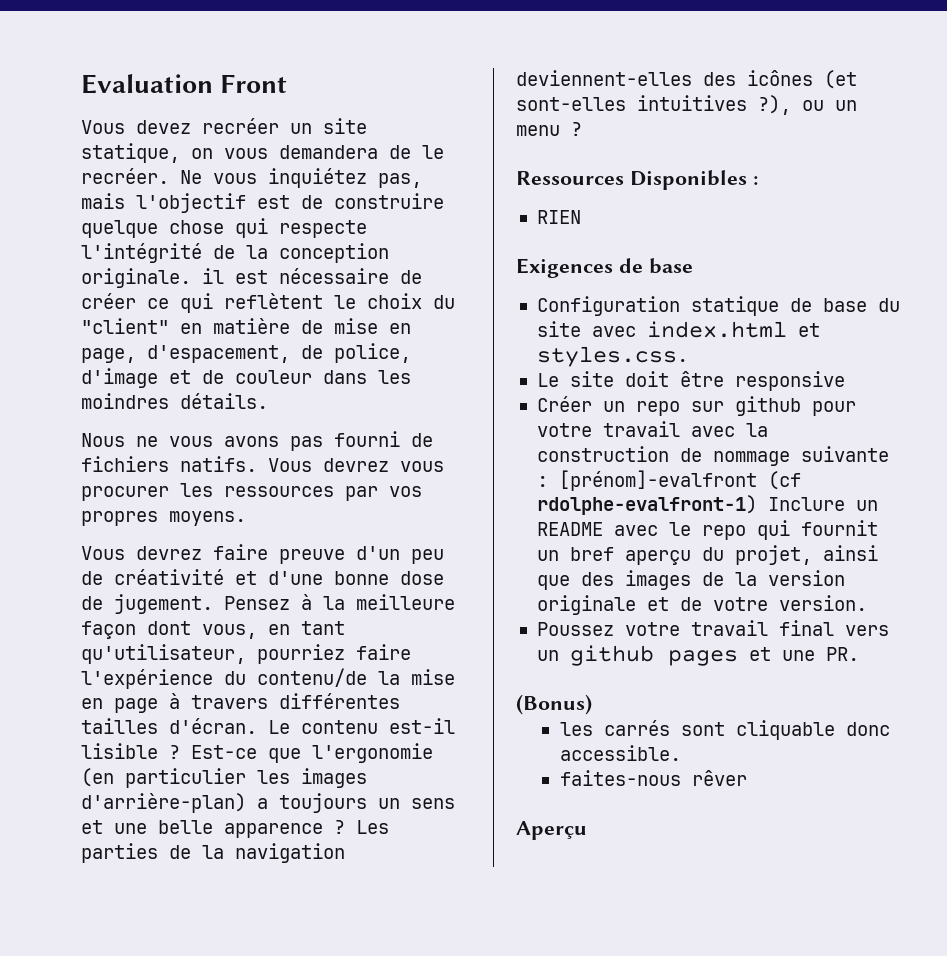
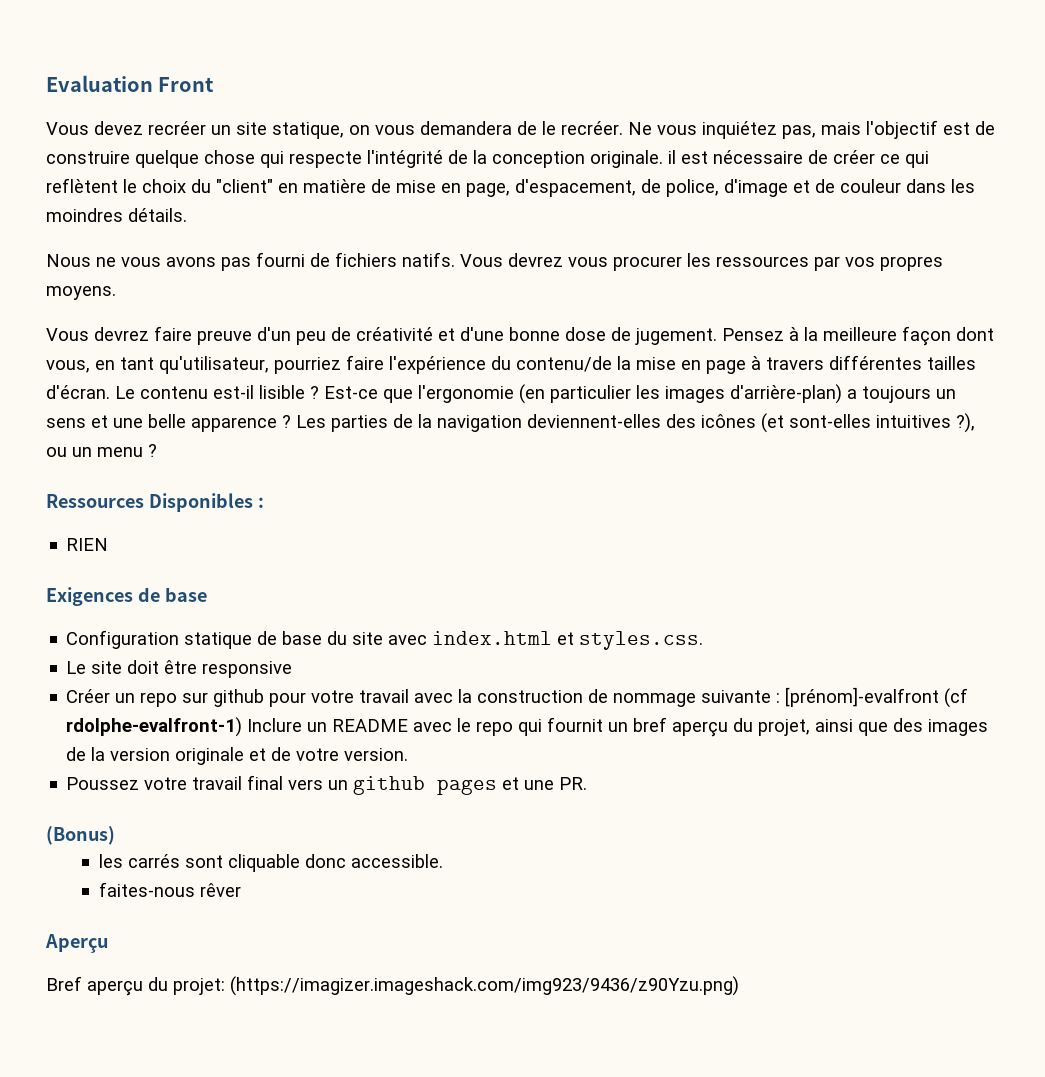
+ Bref aperçu du projet: (https://imagizer.imageshack.com/img923/9436/z90Yzu.png)

